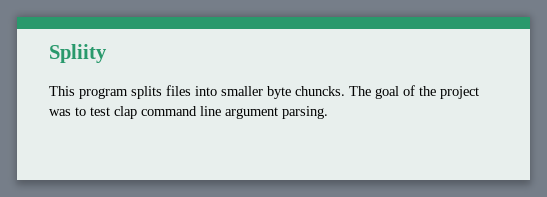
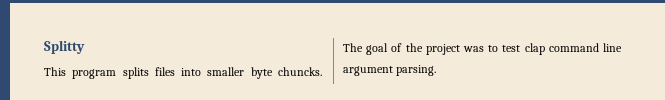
- Spliity
+ Splitty

